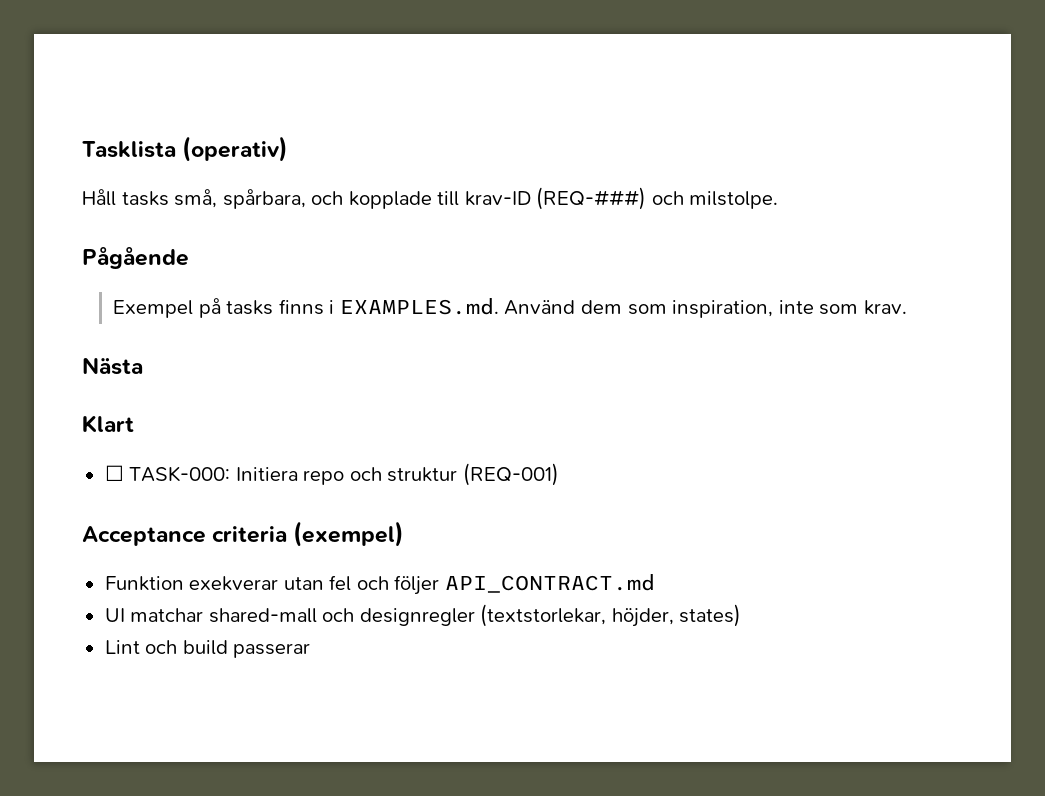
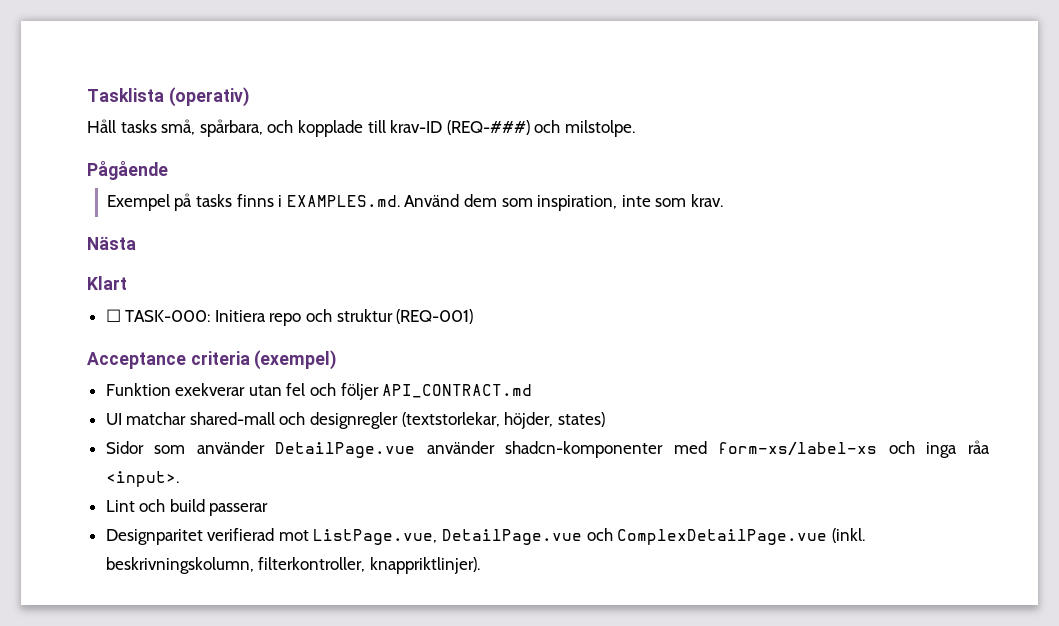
+ Sidor som använder DetailPage.vue använder shadcn-komponenter med form-xs/label-xs och inga råa <input>.
  Lint och build passerar
+ Designparitet verifierad mot ListPage.vue, DetailPage.vue och ComplexDetailPage.vue (inkl. beskrivningskolumn, filterkontroller, knappriktlinjer).

